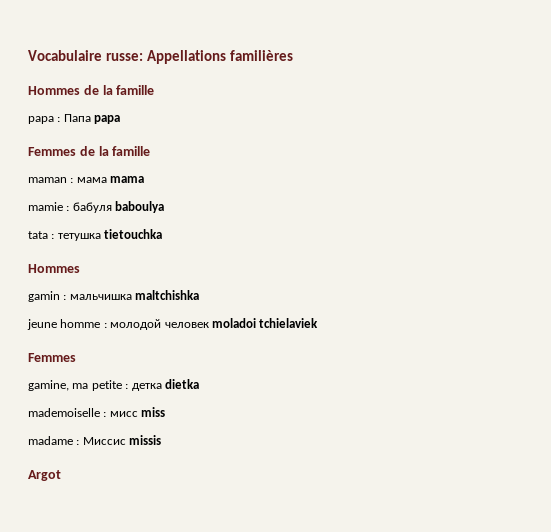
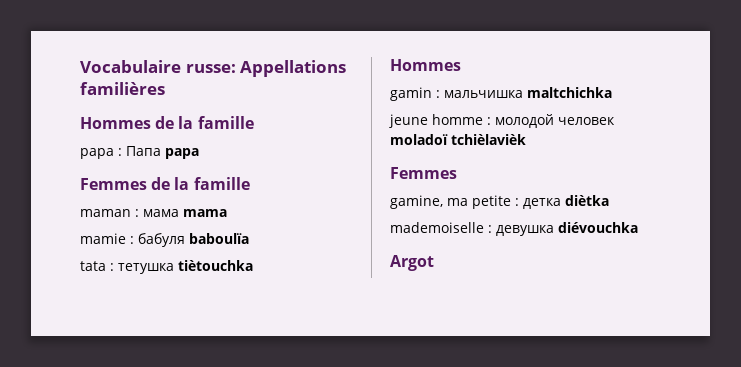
- mamie : бабуля baboulya
+ mamie : бабуля baboulïa
- tata : тетушка tietouchka
+ tata : тетушка tiètouchka
- gamin : мальчишка maltchishka
+ gamin : мальчишка maltchichka
- jeune homme : молодой человек moladoi tchielaviek
+ jeune homme : молодой человек moladoï tchièlavièk
- gamine, ma petite : детка dietka
+ gamine, ma petite : детка diètka
- mademoiselle : мисс miss
- madame : Миссис missis
+ mademoiselle : девушка diévouchka

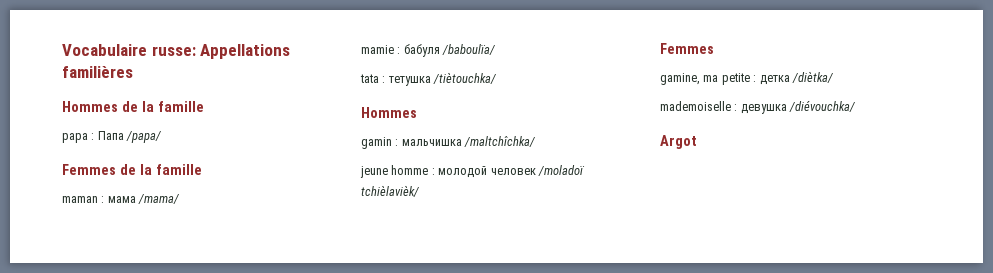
- papa : Папа papa
+ papa : Папа /papa/
- maman : мама mama
+ maman : мама /mama/
- mamie : бабуля baboulïa
+ mamie : бабуля /baboulïa/
- tata : тетушка tiètouchka
+ tata : тетушка /tiètouchka/
- gamin : мальчишка maltchichka
+ gamin : мальчишка /maltchîchka/
- jeune homme : молодой человек moladoï tchièlavièk
+ jeune homme : молодой человек /moladoï tchièlavièk/
- gamine, ma petite : детка diètka
+ gamine, ma petite : детка /diètka/
- mademoiselle : девушка diévouchka
+ mademoiselle : девушка /diévouchka/

